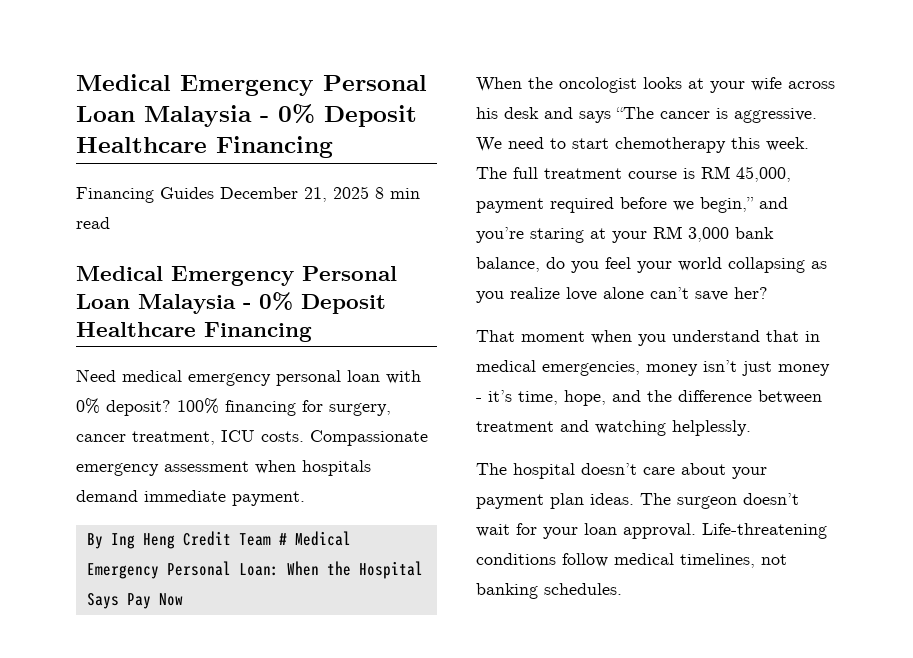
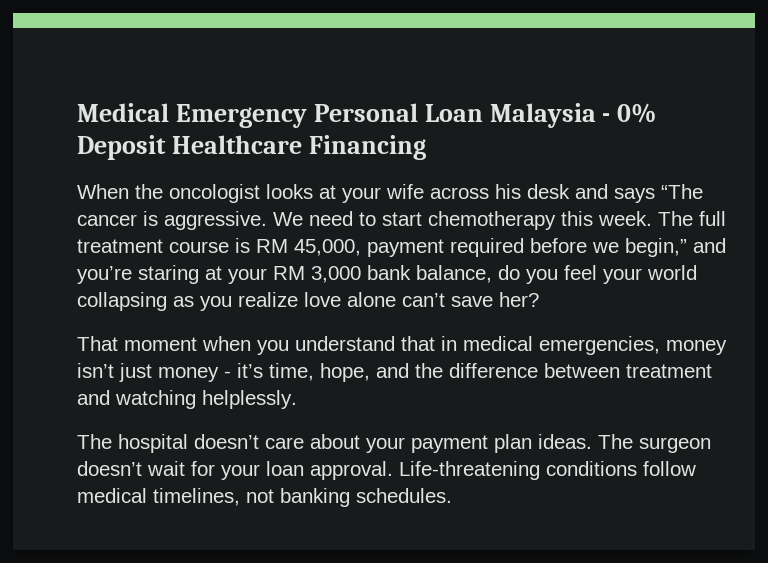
- Financing Guides December 21, 2025 8 min read
- Medical Emergency Personal Loan Malaysia - 0% Deposit Healthcare Financing
- Need medical emergency personal loan with 0% deposit? 100% financing for surgery, cancer treatment, ICU costs. Compassionate emergency assessment when hospitals demand immediate payment.
- By Ing Heng Credit Team # Medical Emergency Personal Loan: When the Hospital Says Pay Now

